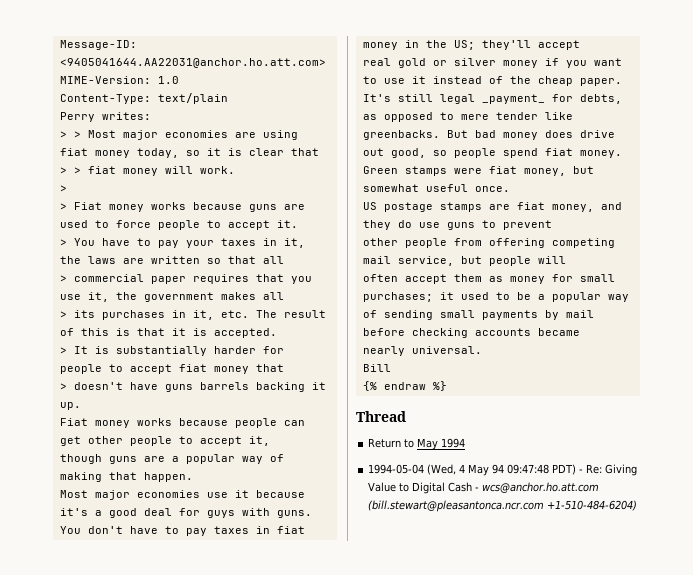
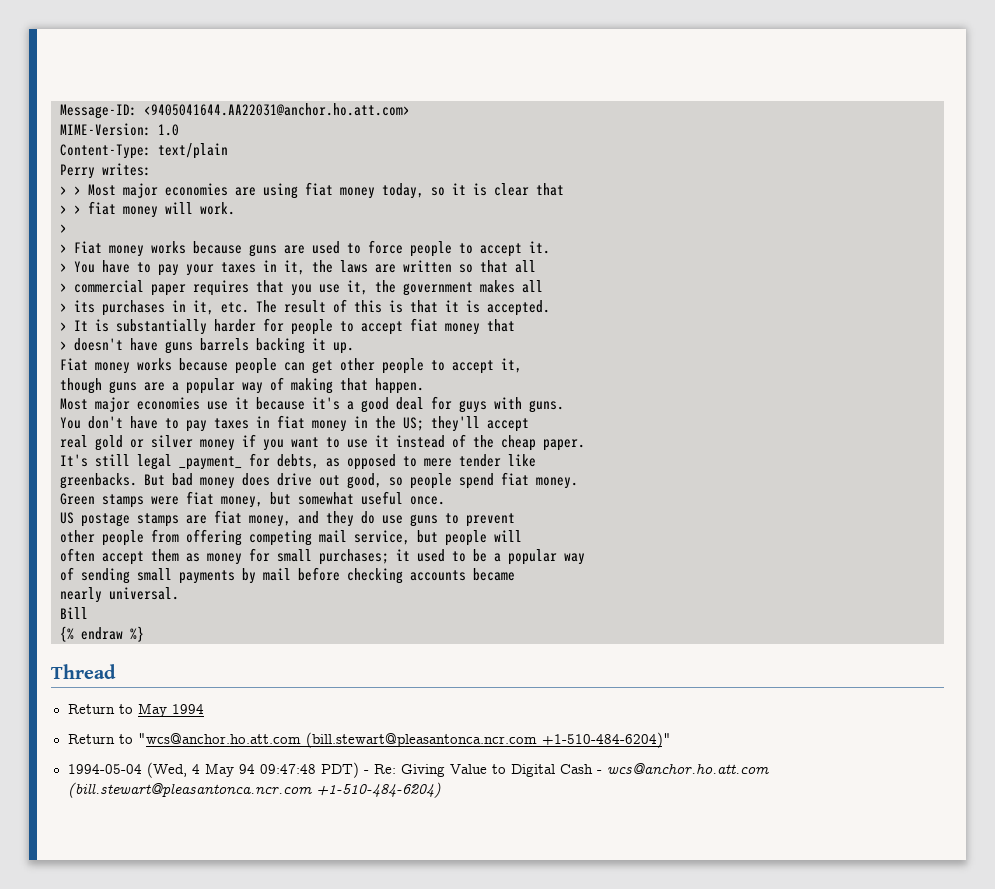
+ Return to "wcs@anchor.ho.att.com (bill.stewart@pleasantonca.ncr.com +1-510-484-6204)"

